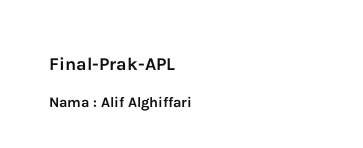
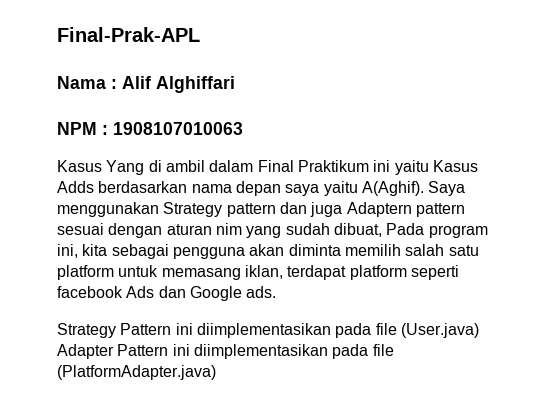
+ NPM : 1908107010063
+ Kasus Yang di ambil dalam Final Praktikum ini yaitu Kasus Adds berdasarkan nama depan saya yaitu A(Aghif). Saya menggunakan Strategy pattern dan juga Adaptern pattern sesuai dengan aturan nim yang sudah dibuat, Pada program ini, kita sebagai pengguna akan diminta memilih salah satu platform untuk memasang iklan, terdapat platform seperti facebook Ads dan Google ads.
+ Strategy Pattern ini diimplementasikan pada file (User.java) Adapter Pattern ini diimplementasikan pada file (PlatformAdapter.java)

